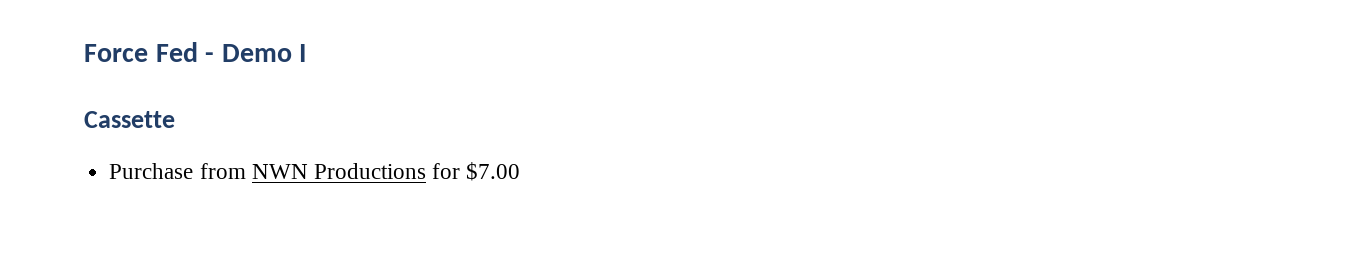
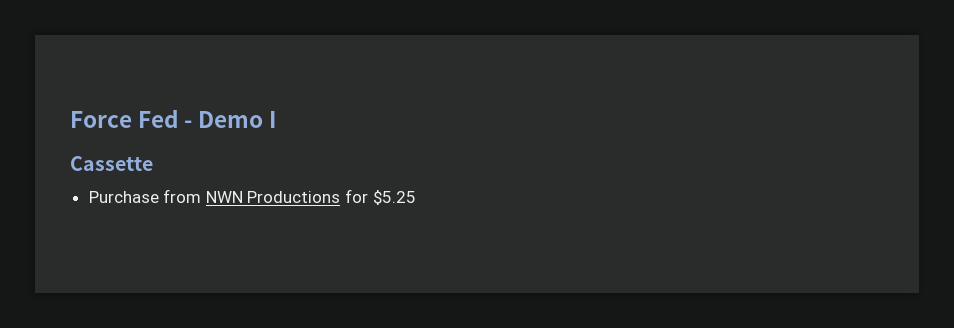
- Purchase from NWN Productions for $7.00
+ Purchase from NWN Productions for $5.25

